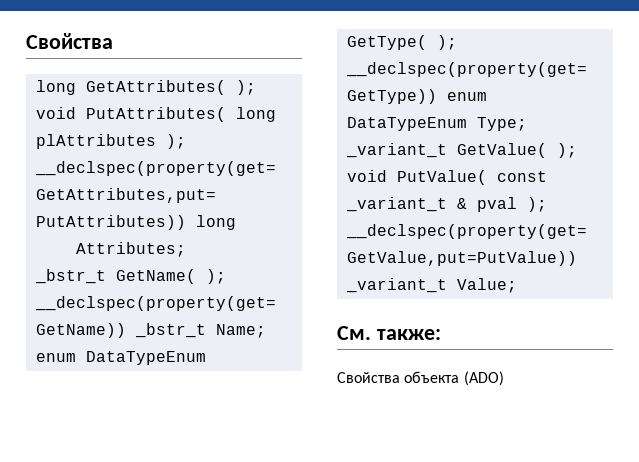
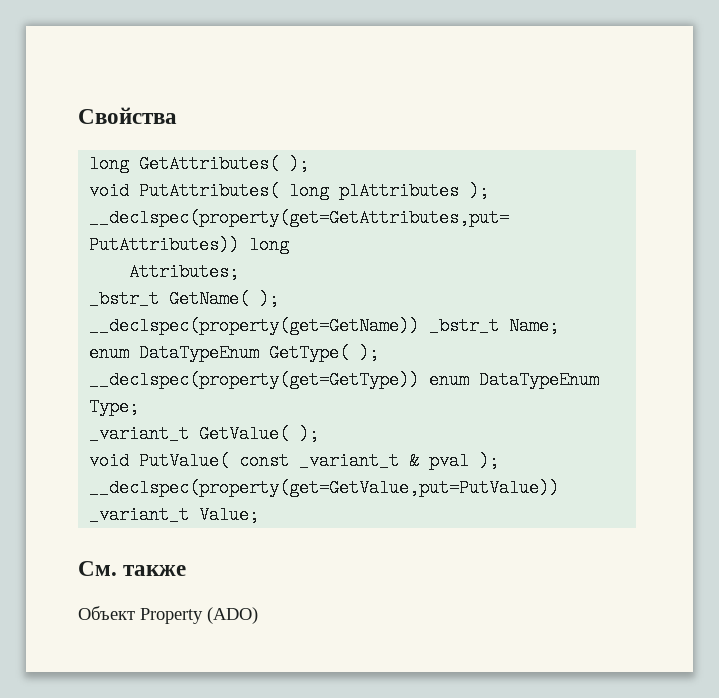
- См. также:
- Свойства объекта (ADO)
+ См. также
+ Объект Property (ADO)

